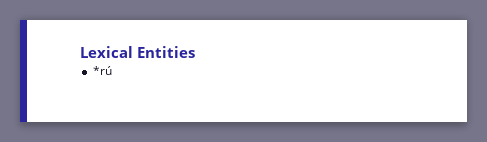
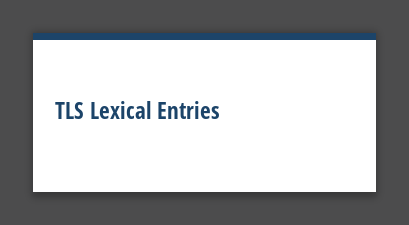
- Lexical Entities
- *rú
+ TLS Lexical Entries

